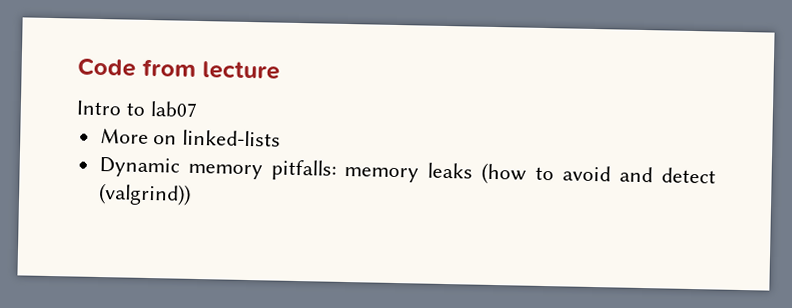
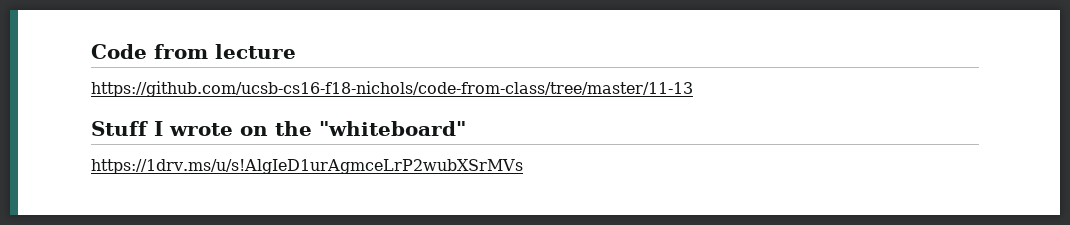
- Intro to lab07
- More on linked-lists
- Dynamic memory pitfalls: memory leaks (how to avoid and detect (valgrind))
+ https://github.com/ucsb-cs16-f18-nichols/code-from-class/tree/master/11-13
+ Stuff I wrote on the "whiteboard"
+ https://1drv.ms/u/s!AlgIeD1urAgmceLrP2wubXSrMVs

